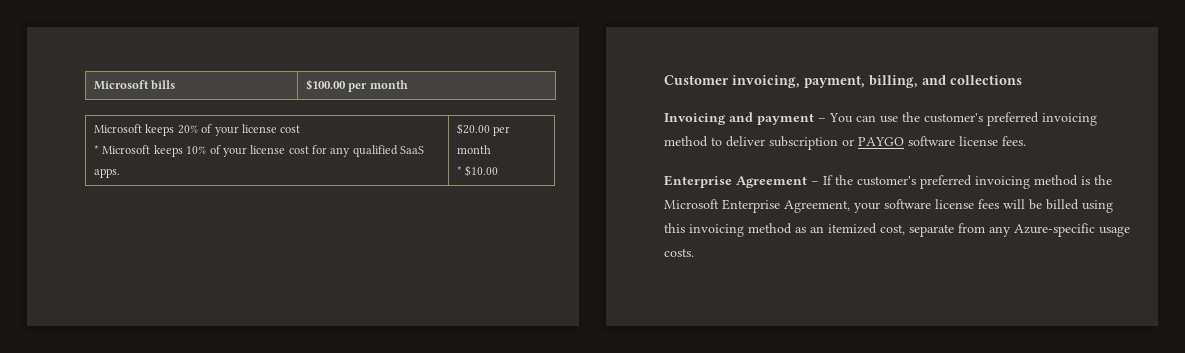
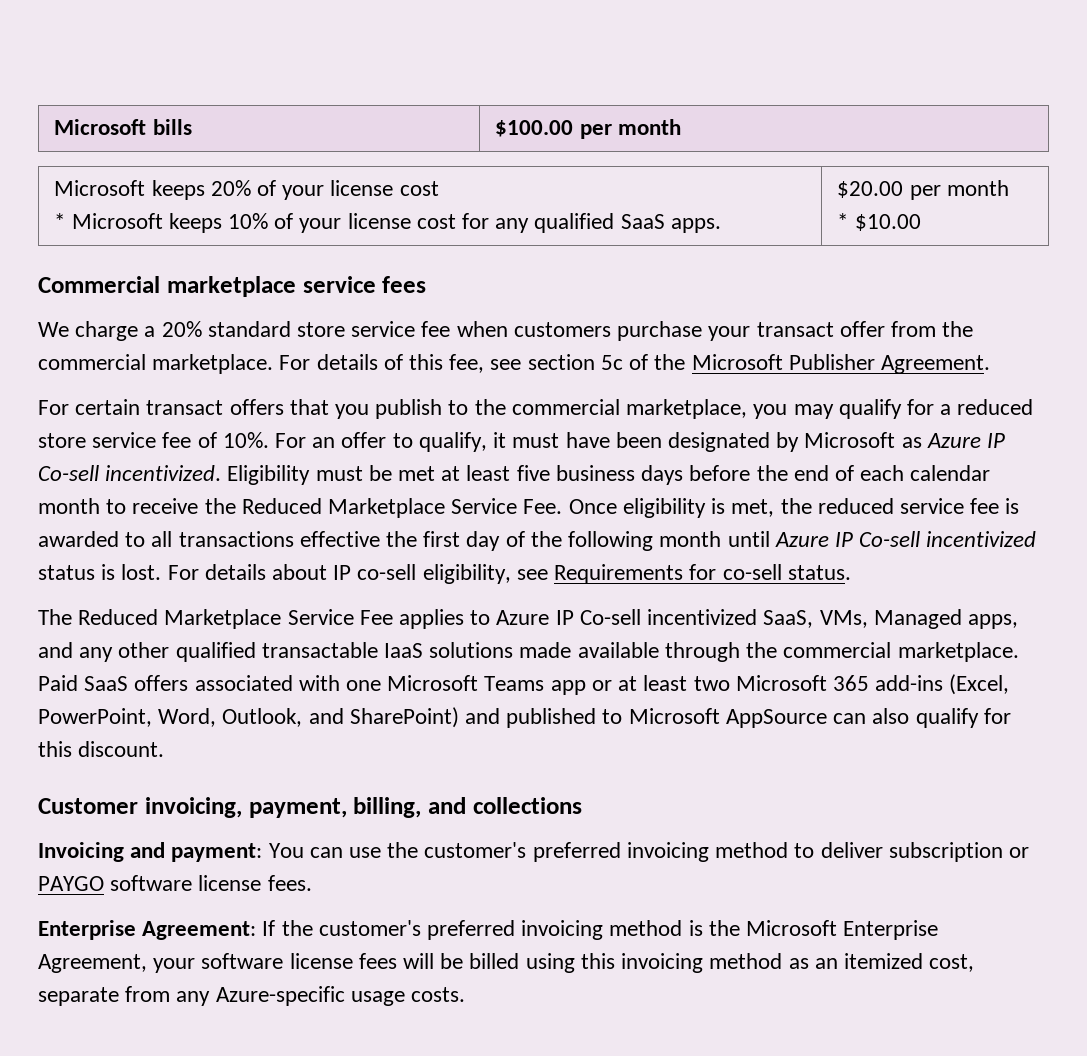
+ Commercial marketplace service fees
+ We charge a 20% standard store service fee when customers purchase your transact offer from the commercial marketplace. For details of this fee, see section 5c of the Microsoft Publisher Agreement.
+ For certain transact offers that you publish to the commercial marketplace, you may qualify for a reduced store service fee of 10%. For an offer to qualify, it must have been designated by Microsoft as Azure IP Co-sell incentivized. Eligibility must be met at least five business days before the end of each calendar month to receive the Reduced Marketplace Service Fee. Once eligibility is met, the reduced service fee is awarded to all transactions effective the first day of the following month until Azure IP Co-sell incentivized status is lost. For details about IP co-sell eligibility, see Requirements for co-sell status.
+ The Reduced Marketplace Service Fee applies to Azure IP Co-sell incentivized SaaS, VMs, Managed apps, and any other qualified transactable IaaS solutions made available through the commercial marketplace. Paid SaaS offers associated with one Microsoft Teams app or at least two Microsoft 365 add-ins (Excel, PowerPoint, Word, Outlook, and SharePoint) and published to Microsoft AppSource can also qualify for this discount.
- Invoicing and payment – You can use the customer's preferred invoicing method to deliver subscription or PAYGO software license fees.
+ Invoicing and payment: You can use the customer's preferred invoicing method to deliver subscription or PAYGO software license fees.
- Enterprise Agreement – If the customer's preferred invoicing method is the Microsoft Enterprise Agreement, your software license fees will be billed using this invoicing method as an itemized cost, separate from any Azure-specific usage costs.
+ Enterprise Agreement: If the customer's preferred invoicing method is the Microsoft Enterprise Agreement, your software license fees will be billed using this invoicing method as an itemized cost, separate from any Azure-specific usage costs.

